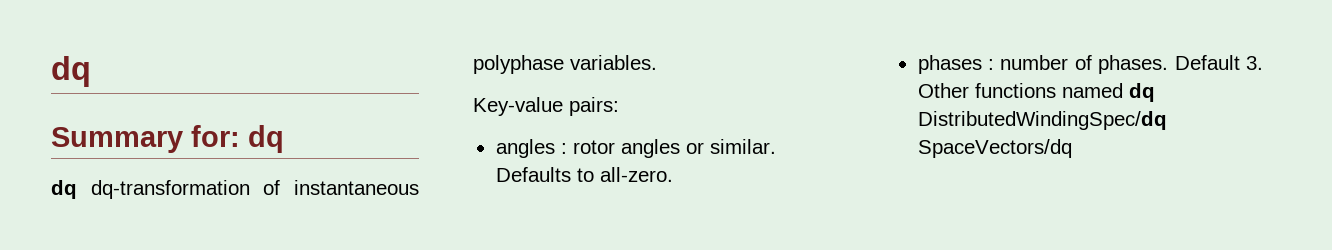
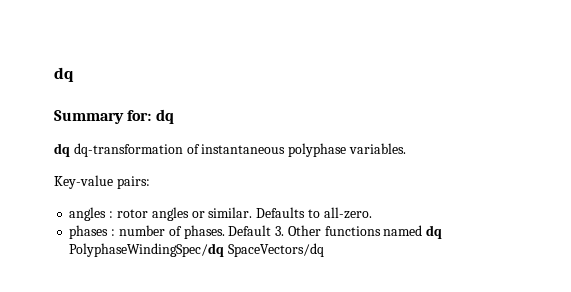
- Default 3. Other functions named dq DistributedWindingSpec/dq SpaceVectors/dq
+ Default 3. Other functions named dq PolyphaseWindingSpec/dq SpaceVectors/dq

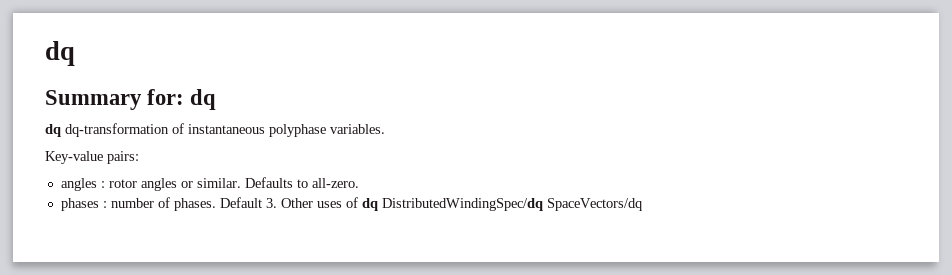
- Default 3. Other functions named dq PolyphaseWindingSpec/dq SpaceVectors/dq
+ Default 3. Other uses of dq DistributedWindingSpec/dq SpaceVectors/dq

